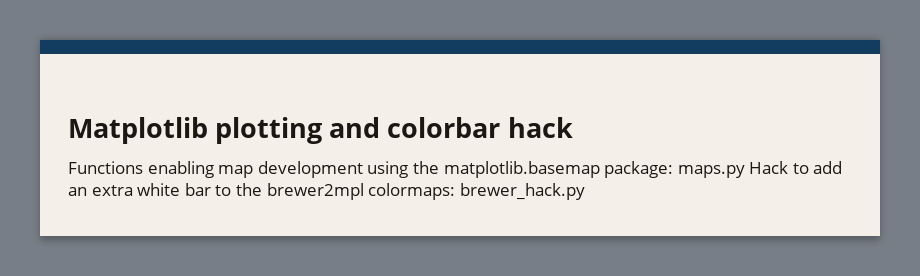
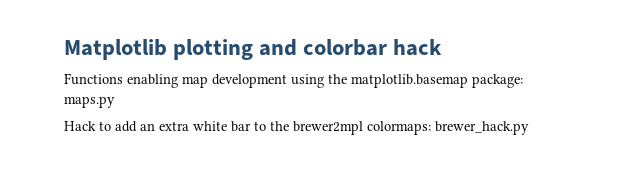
- Functions enabling map development using the matplotlib.basemap package: maps.py Hack to add an extra white bar to the brewer2mpl colormaps: brewer_hack.py
+ Functions enabling map development using the matplotlib.basemap package: maps.py
+ Hack to add an extra white bar to the brewer2mpl colormaps: brewer_hack.py

